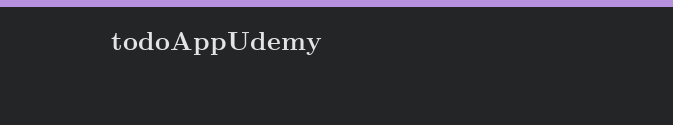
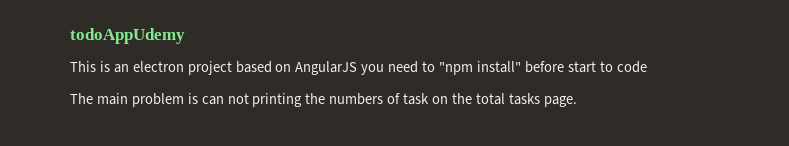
+ This is an electron project based on AngularJS you need to "npm install" before start to code
+ The main problem is can not printing the numbers of task on the total tasks page.

